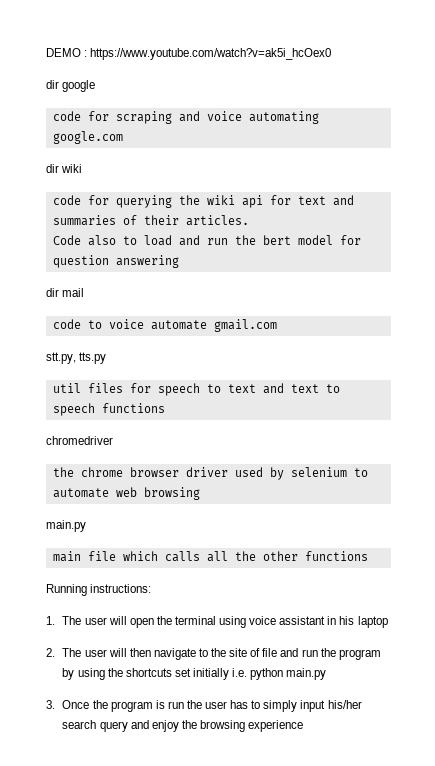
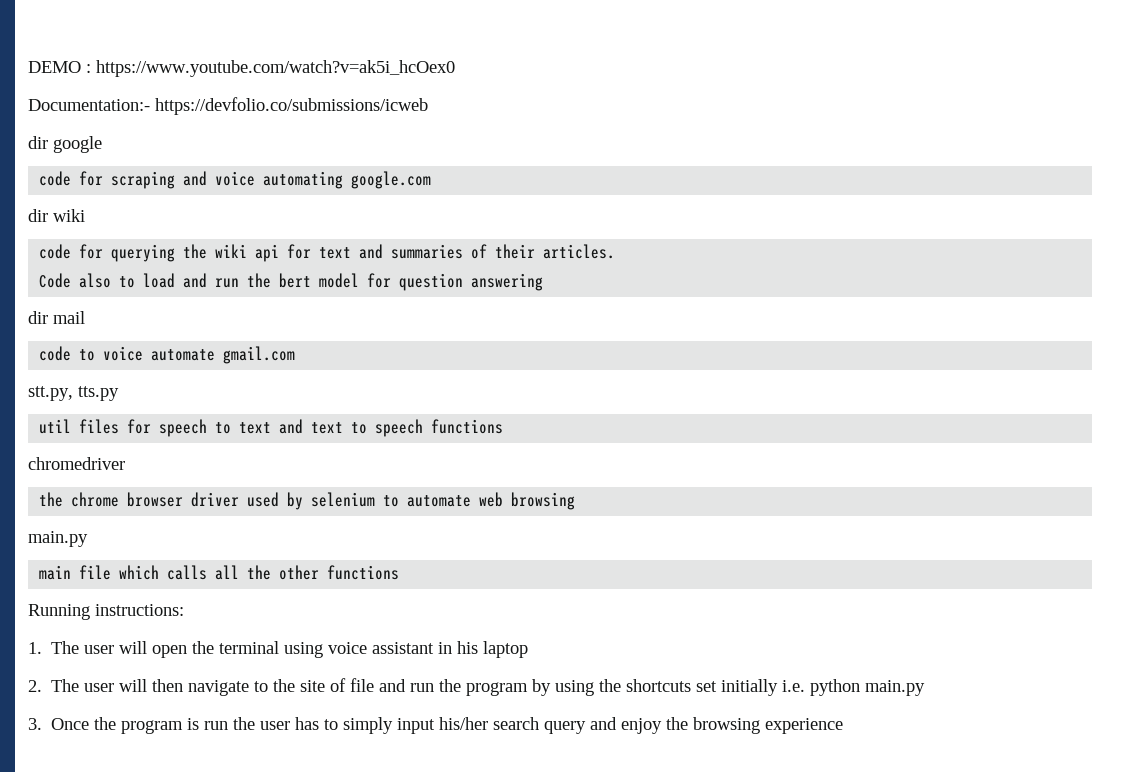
+ Documentation:- https://devfolio.co/submissions/icweb

